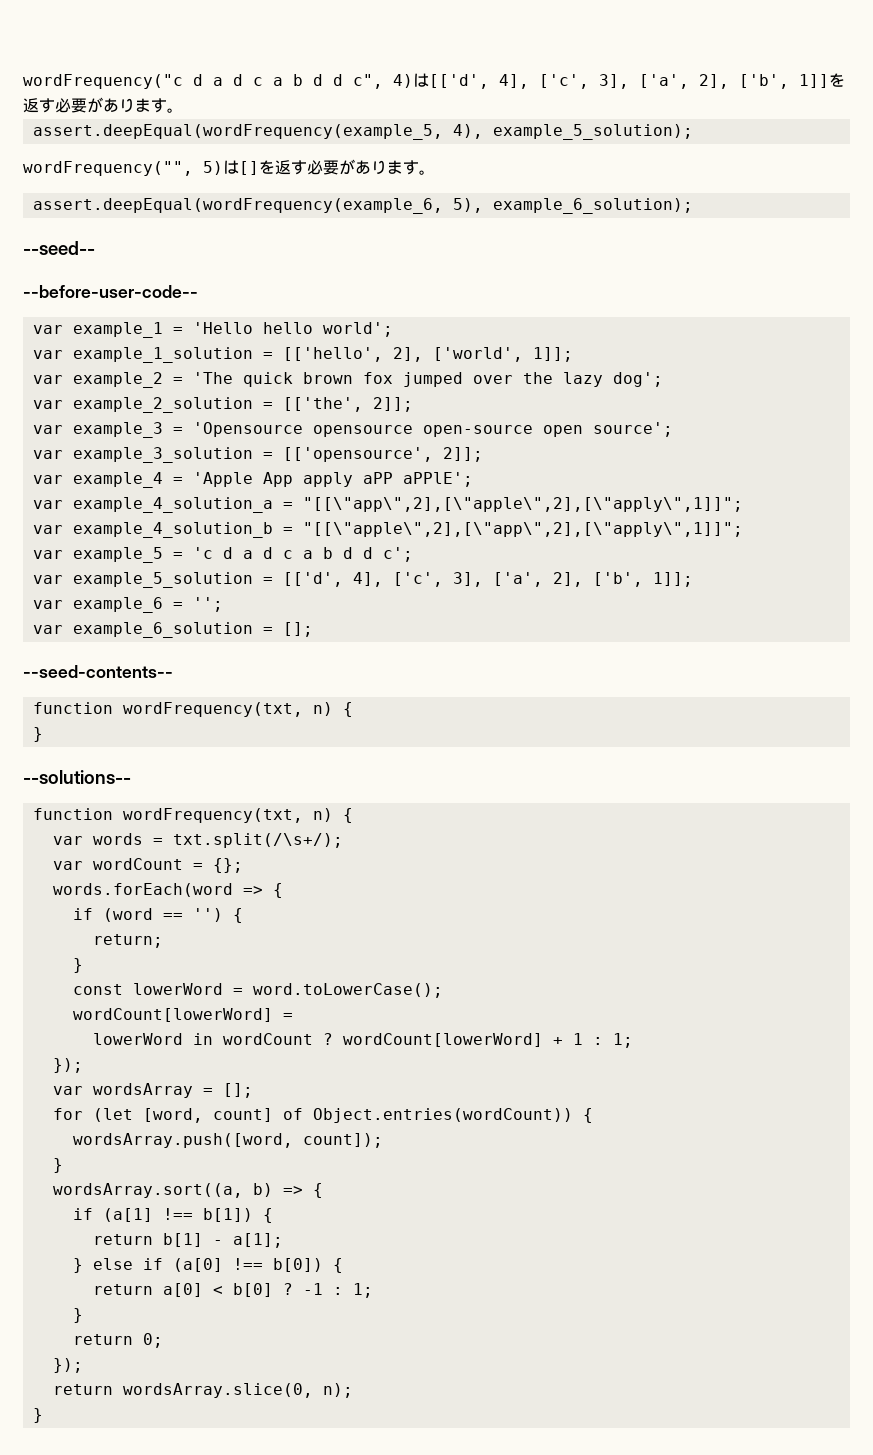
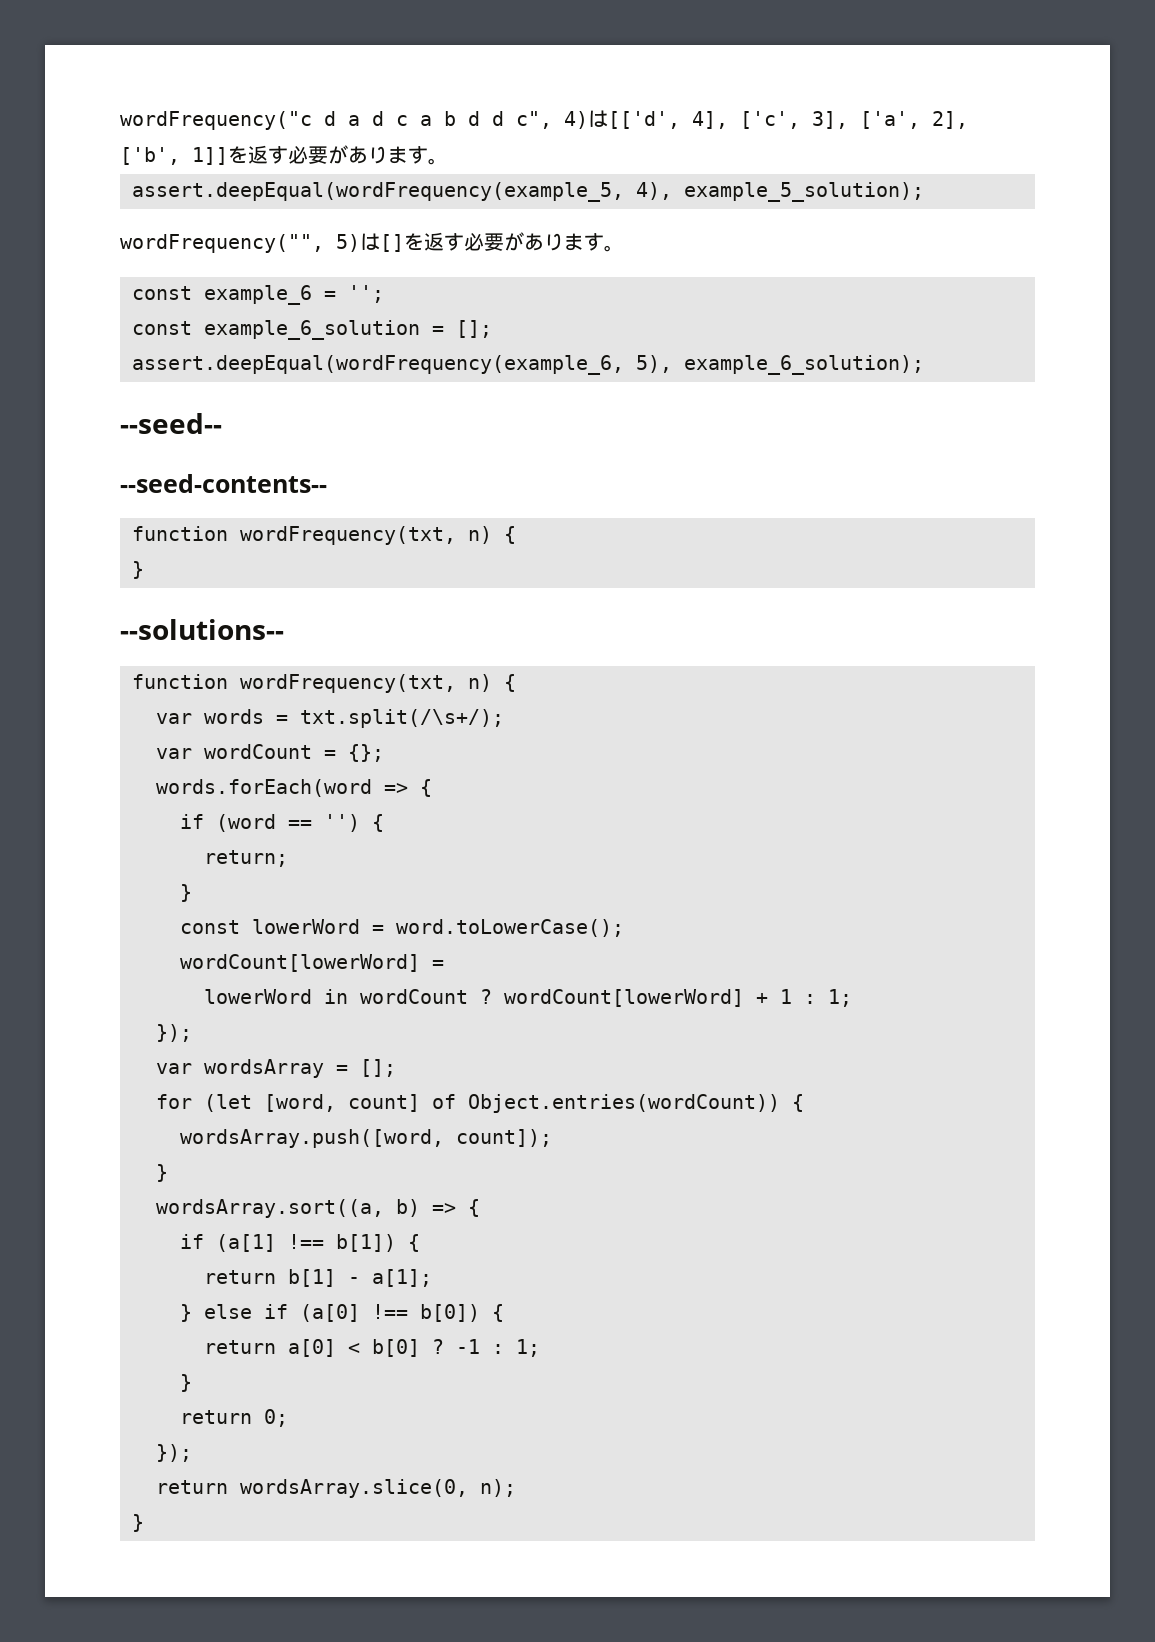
+ const example_6 = '';
+ const example_6_solution = [];
  assert.deepEqual(wordFrequency(example_6, 5), example_6_solution);
  --seed--
- --before-user-code--
- var example_1 = 'Hello hello world';
- var example_1_solution = [['hello', 2], ['world', 1]];
- var example_2 = 'The quick brown fox jumped over the lazy dog';
- var example_2_solution = [['the', 2]];
- var example_3 = 'Opensource opensource open-source open source';
- var example_3_solution = [['opensource', 2]];
- var example_4 = 'Apple App apply aPP aPPlE';
- var example_4_solution_a = "[[\"app\",2],[\"apple\",2],[\"apply\",1]]";
- var example_4_solution_b = "[[\"apple\",2],[\"app\",2],[\"apply\",1]]";
- var example_5 = 'c d a d c a b d d c';
- var example_5_solution = [['d', 4], ['c', 3], ['a', 2], ['b', 1]];
- var example_6 = '';
- var example_6_solution = [];

